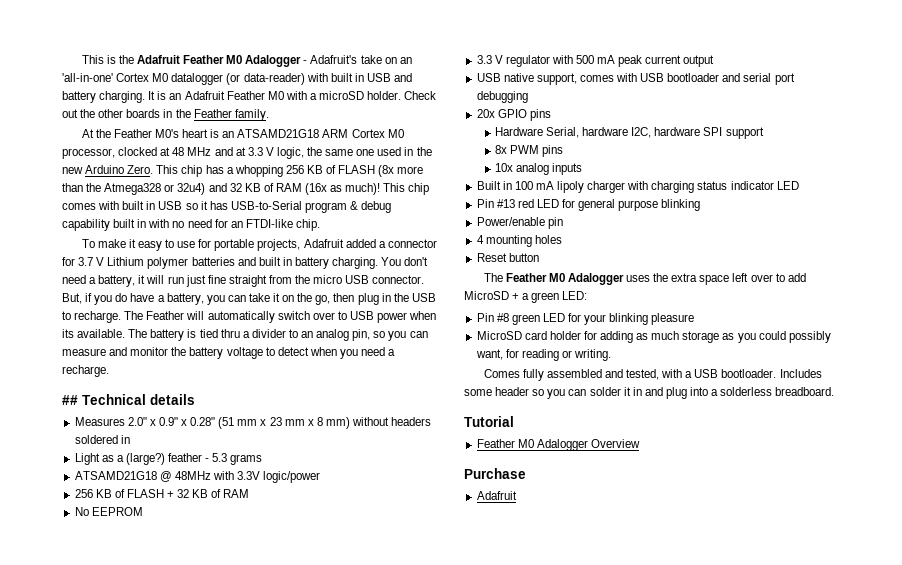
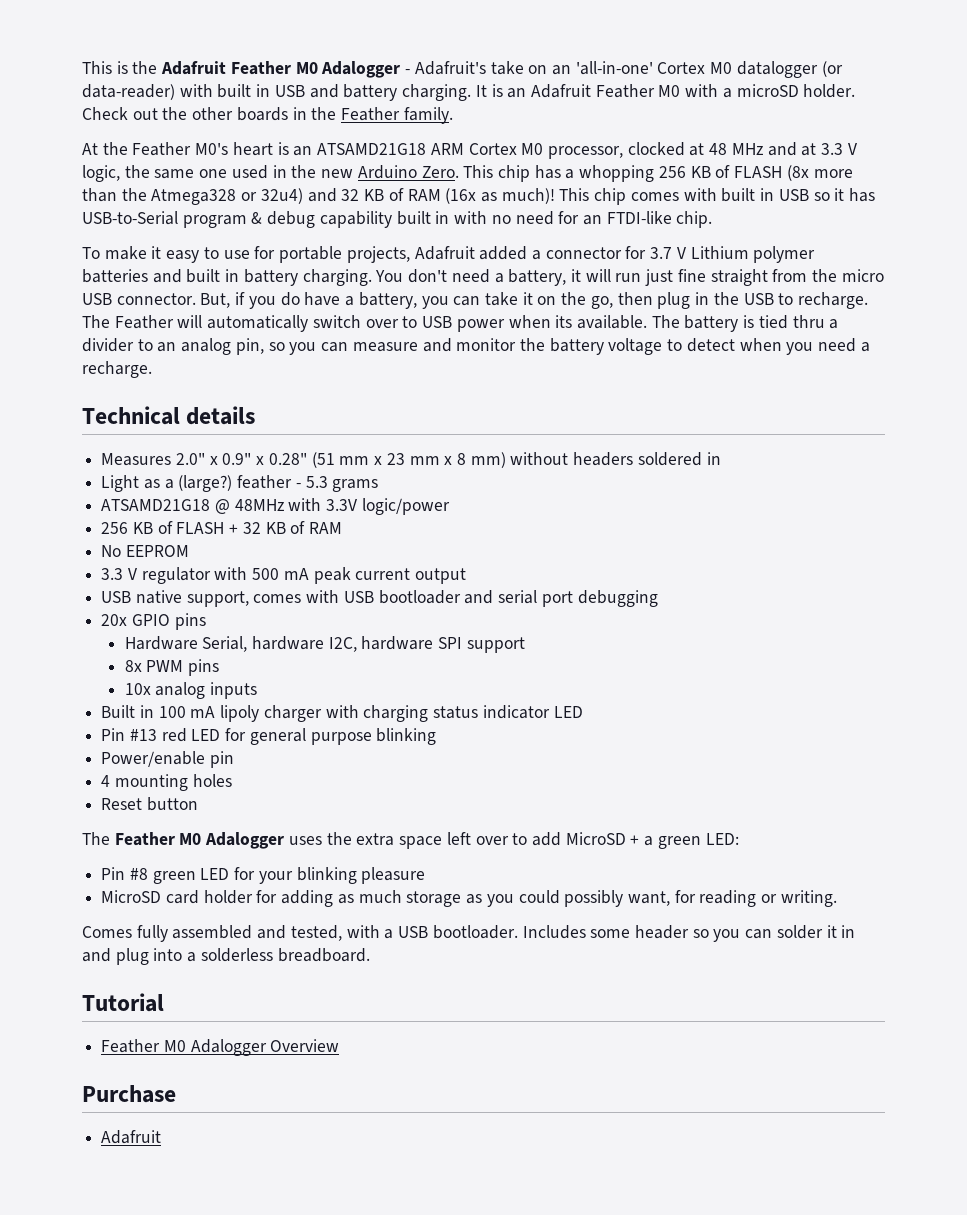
- ## Technical details
+ Technical details

